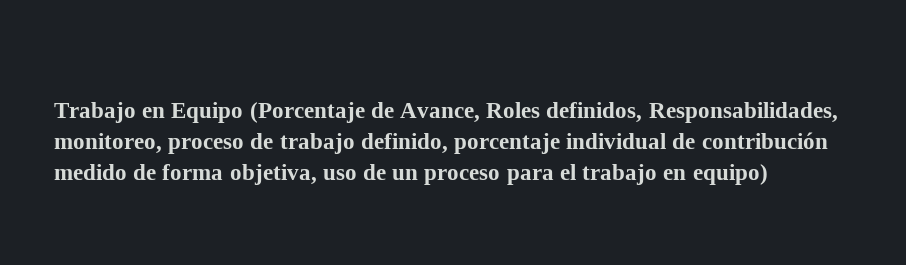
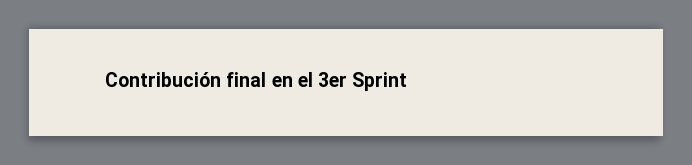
- Trabajo en Equipo (Porcentaje de Avance, Roles definidos, Responsabilidades, monitoreo, proceso de trabajo definido, porcentaje individual de contribución medido de forma objetiva, uso de un proceso para el trabajo en equipo)
+ Contribución final en el 3er Sprint

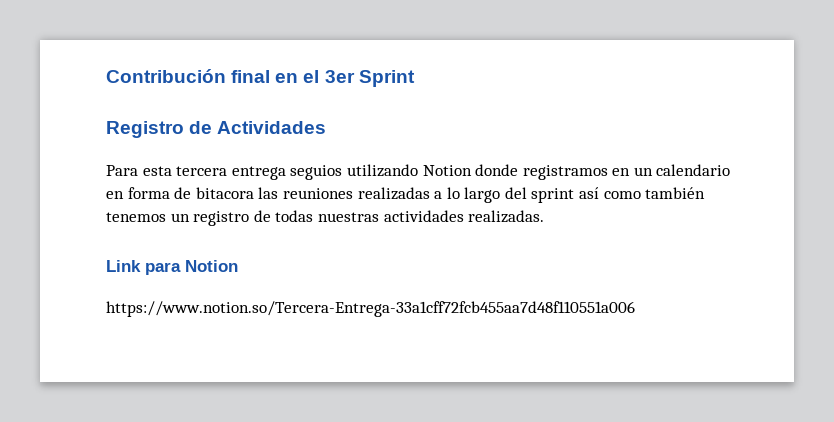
+ Registro de Actividades
+ Para esta tercera entrega seguios utilizando Notion donde registramos en un calendario en forma de bitacora las reuniones realizadas a lo largo del sprint así como también tenemos un registro de todas nuestras actividades realizadas.
+ Link para Notion
+ https://www.notion.so/Tercera-Entrega-33a1cff72fcb455aa7d48f110551a006

